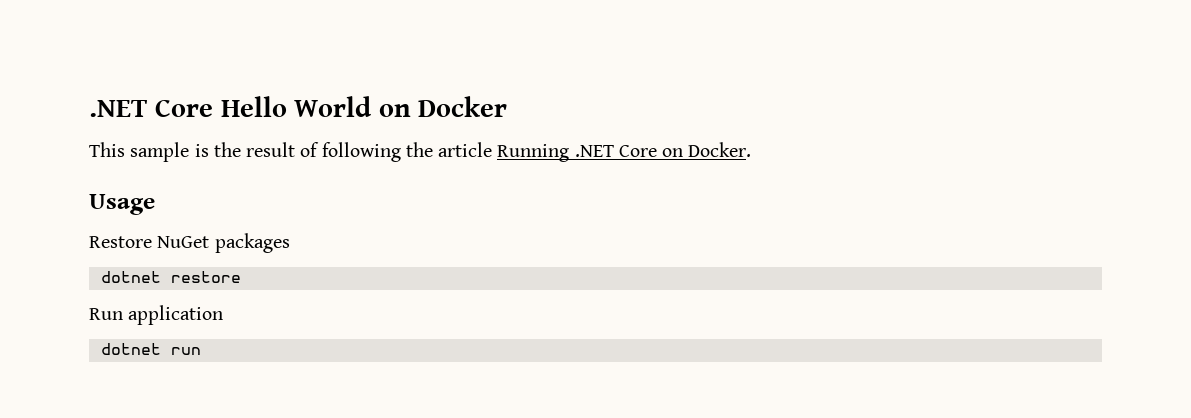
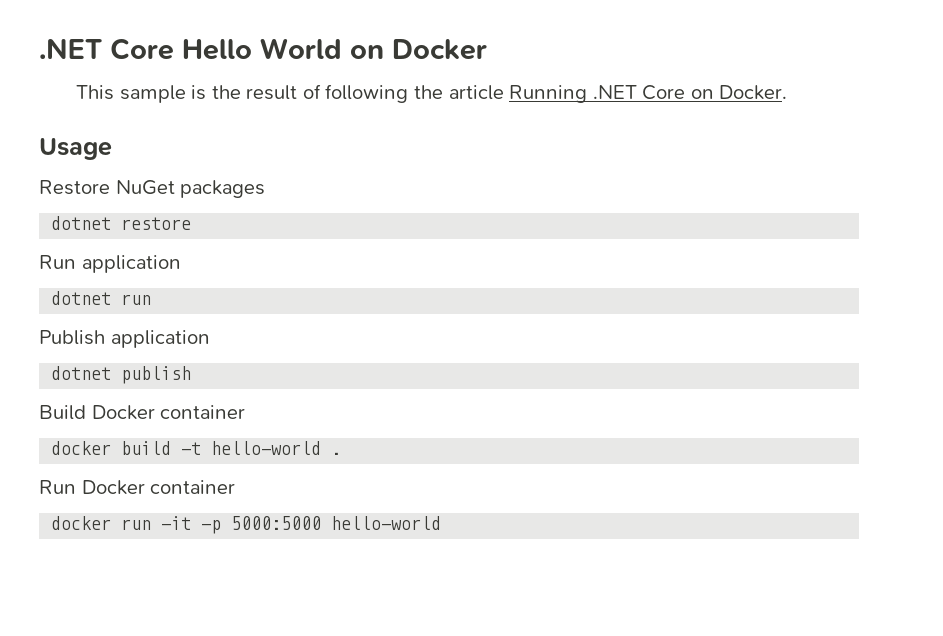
+ Publish application
+ dotnet publish
+ Build Docker container
+ docker build -t hello-world .
+ Run Docker container
+ docker run -it -p 5000:5000 hello-world

